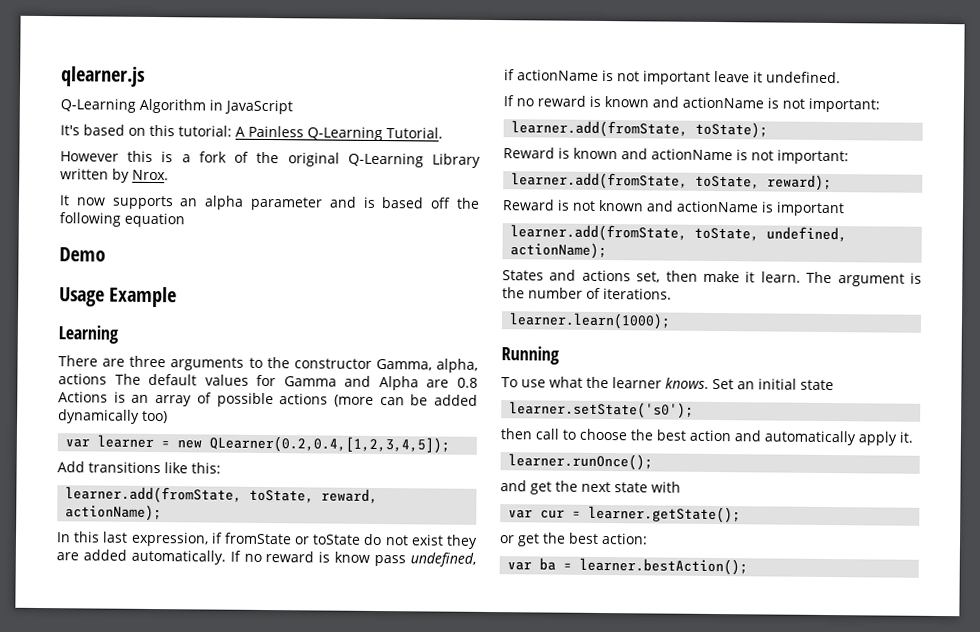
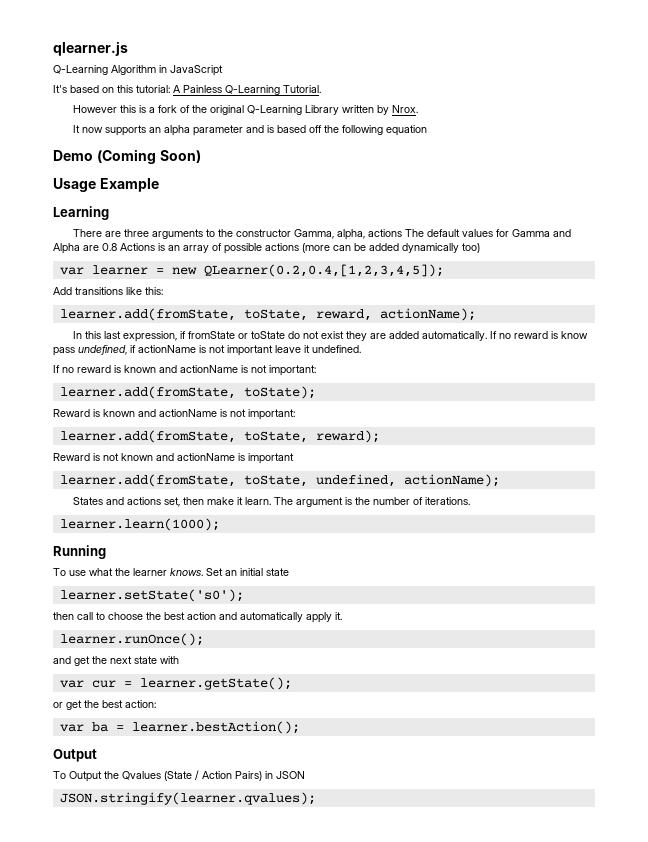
- Demo
+ Demo (Coming Soon)
  var ba = learner.bestAction();
+ Output
+ To Output the Qvalues (State / Action Pairs) in JSON
+ JSON.stringify(learner.qvalues);

